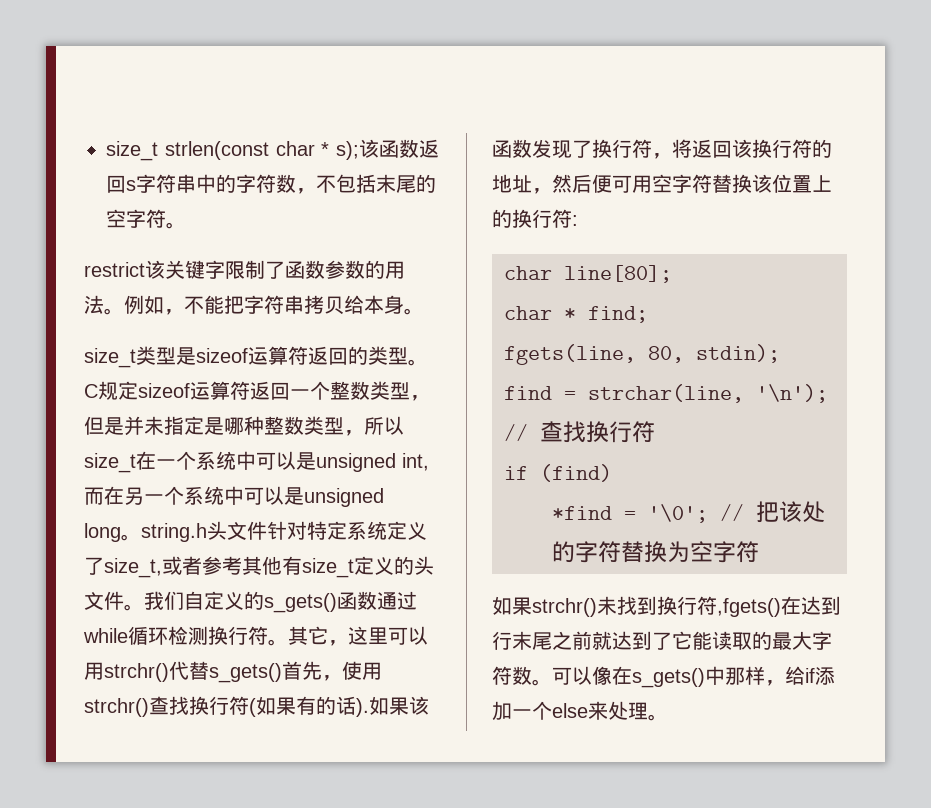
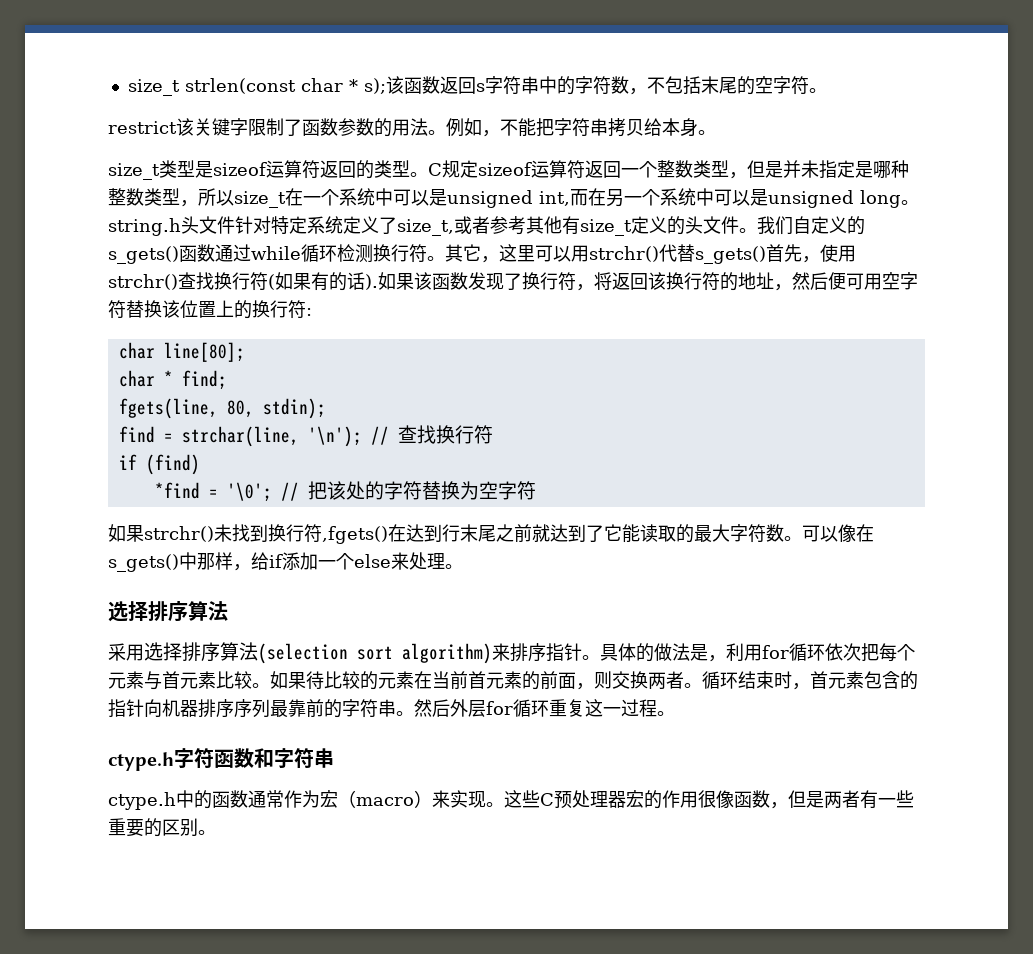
  可以像在s_gets()中那样，给if添加一个else来处理。
+ 选择排序算法
+ 采用选择排序算法(selection sort algorithm)来排序指针。具体的做法是，利用for循环依次把每个元素与首元素比较。如果待比较的元素在当前首元素的前面，则交换两者。循环结束时，首元素包含的指针向机器排序序列最靠前的字符串。然后外层for循环重复这一过程。
+ ctype.h字符函数和字符串
+ ctype.h中的函数通常作为宏（macro）来实现。这些C预处理器宏的作用很像函数，但是两者有一些重要的区别。

